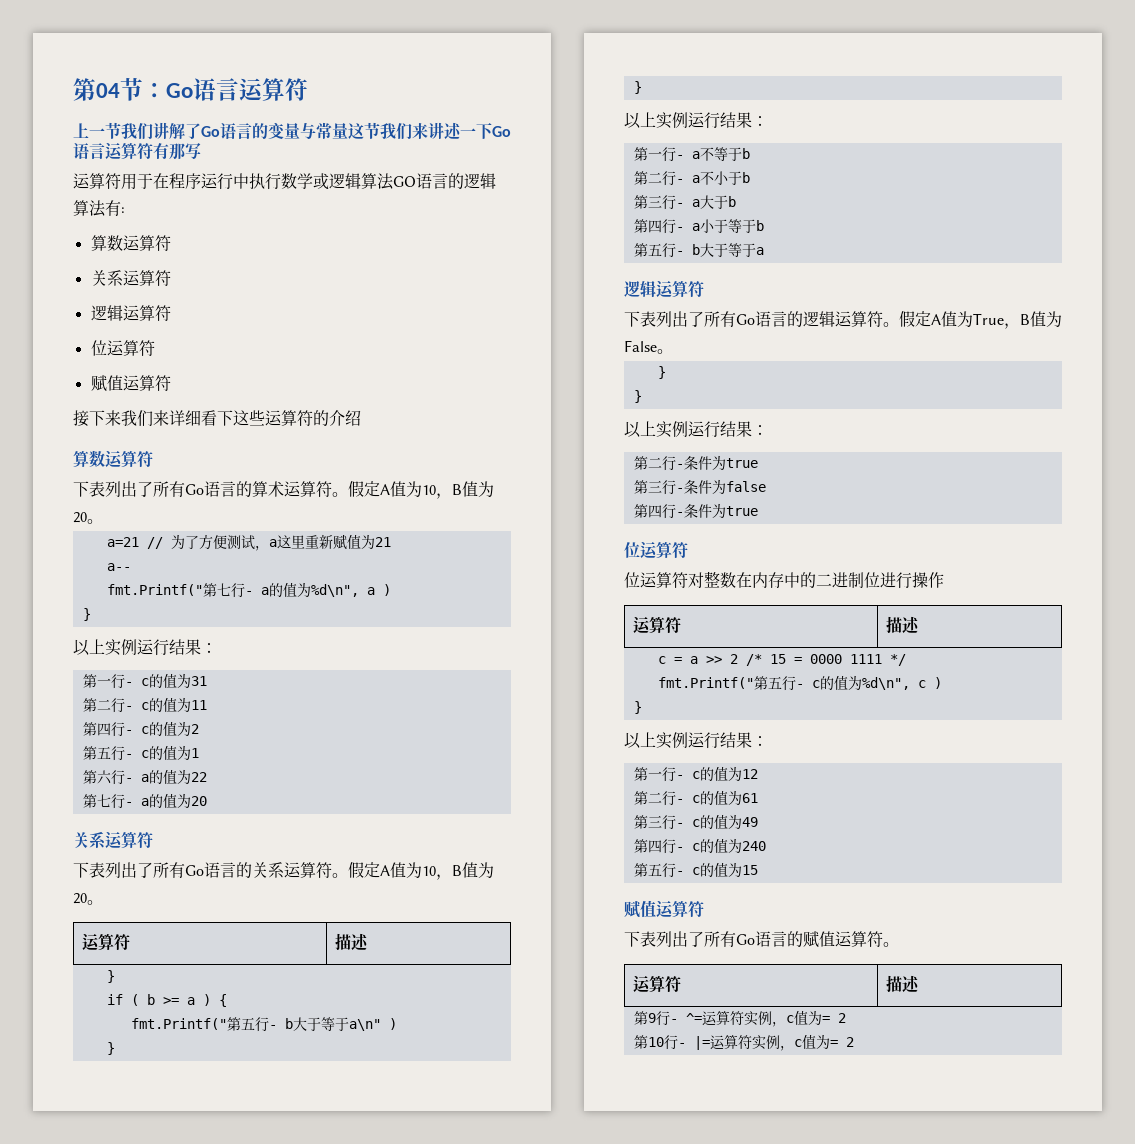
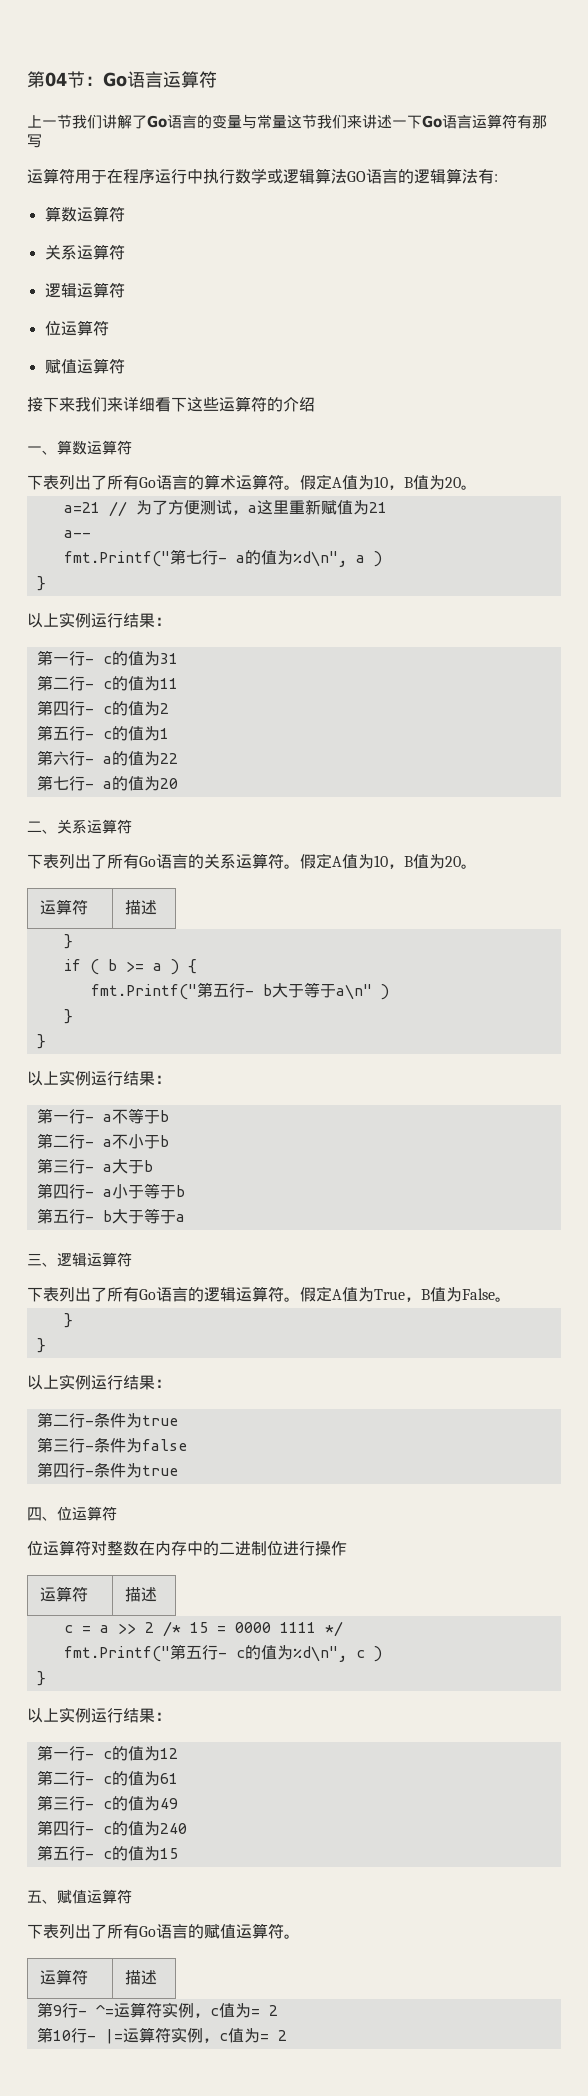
  接下来我们来详细看下这些运算符的介绍
- 算数运算符
+ 一、算数运算符
  第七行- a的值为20
- 关系运算符
+ 二、关系运算符
  第五行- b大于等于a
- 逻辑运算符
+ 三、逻辑运算符
  第四行-条件为true
- 位运算符
+ 四、位运算符
  第五行- c的值为15
- 赋值运算符
+ 五、赋值运算符

